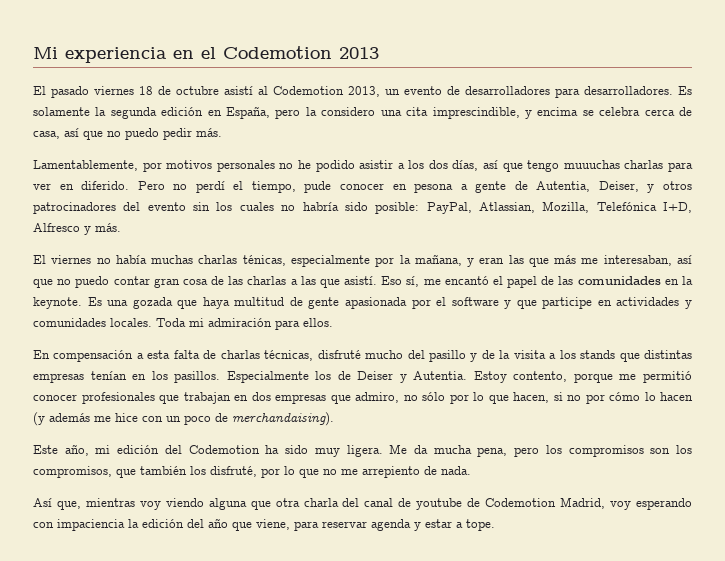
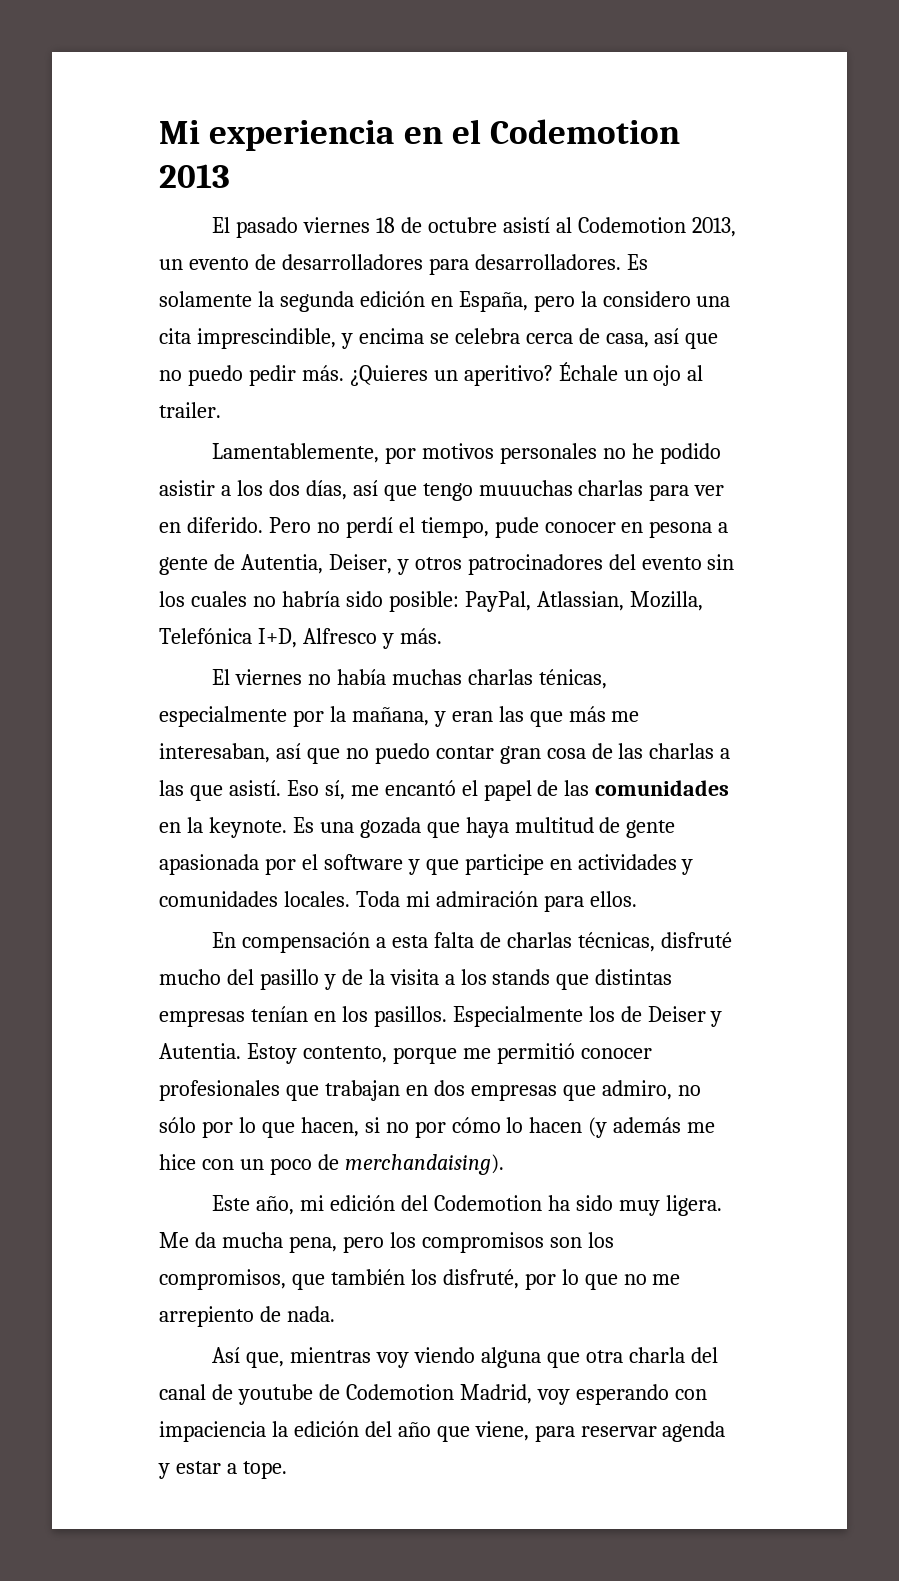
+ ¿Quieres un aperitivo? Échale un ojo al trailer.

